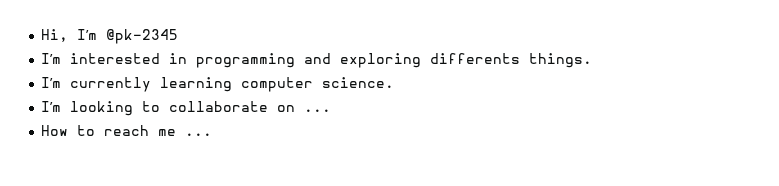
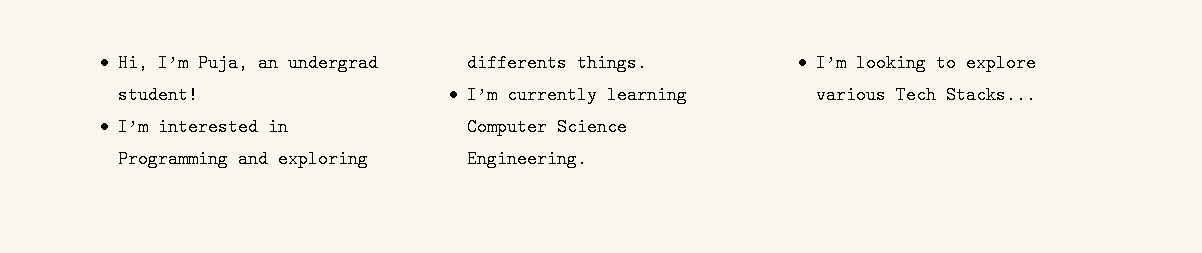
- Hi, I’m @pk-2345
+ Hi, I’m Puja, an undergrad student!
- I’m interested in programming and exploring differents things.
+ I’m interested in Programming and exploring differents things.
- I’m currently learning computer science.
+ I’m currently learning Computer Science Engineering.
- I’m looking to collaborate on ...
- How to reach me ...
+ I’m looking to explore various Tech Stacks...

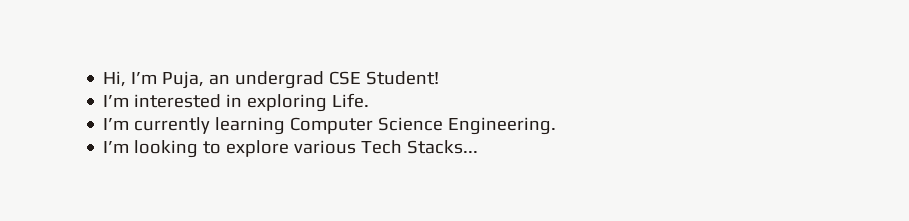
- Hi, I’m Puja, an undergrad student!
+ Hi, I’m Puja, an undergrad CSE Student!
- I’m interested in Programming and exploring differents things.
+ I’m interested in exploring Life.

